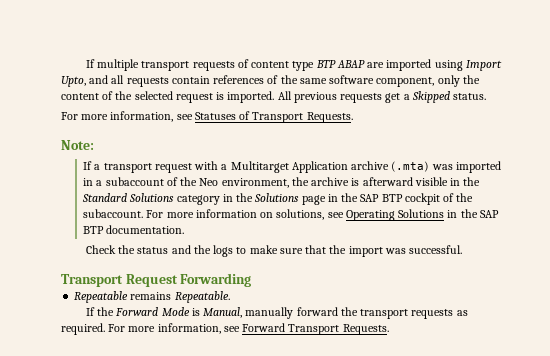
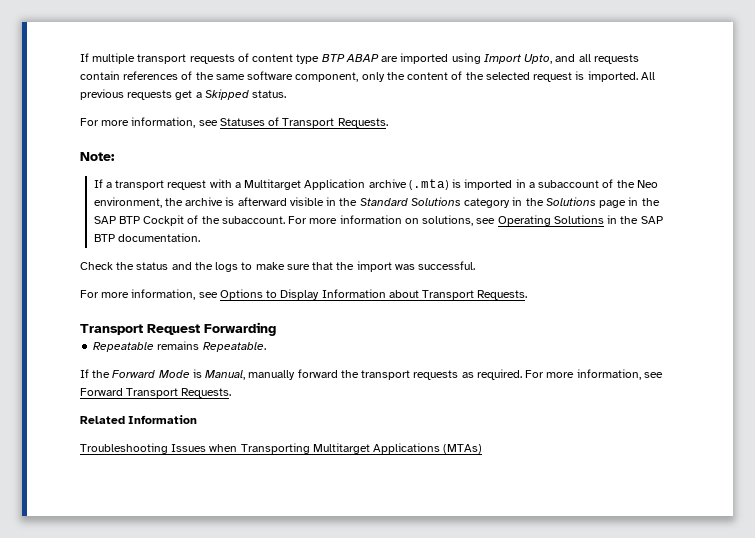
- If a transport request with a Multitarget Application archive (.mta) was imported in a subaccount of the Neo environment, the archive is afterward visible in the Standard Solutions category in the Solutions page in the SAP BTP cockpit of the subaccount.
+ If a transport request with a Multitarget Application archive (.mta) is imported in a subaccount of the Neo environment, the archive is afterward visible in the Standard Solutions category in the Solutions page in the SAP BTP Cockpit of the subaccount.
+ For more information, see Options to Display Information about Transport Requests.
+ Related Information
+ Troubleshooting Issues when Transporting Multitarget Applications (MTAs)

